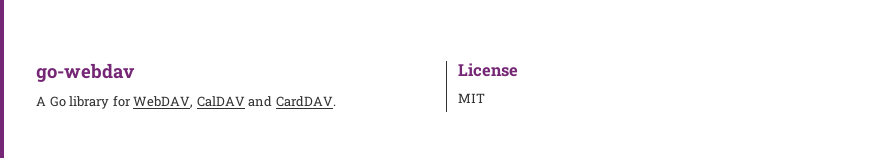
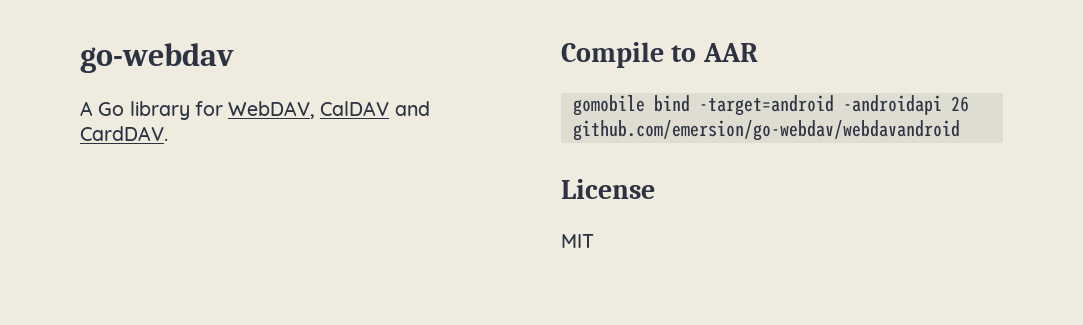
+ Compile to AAR
+ gomobile bind -target=android -androidapi 26 github.com/emersion/go-webdav/webdavandroid

